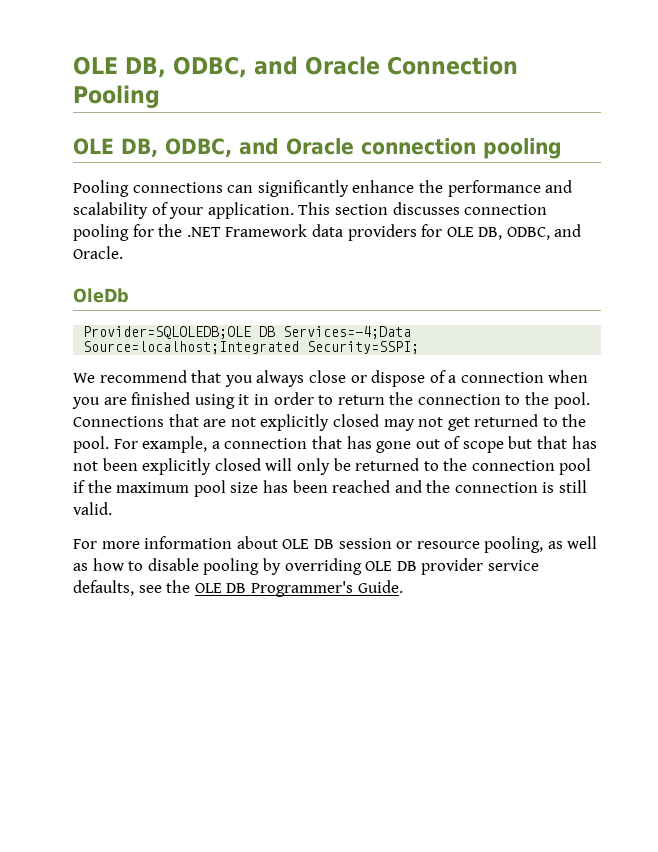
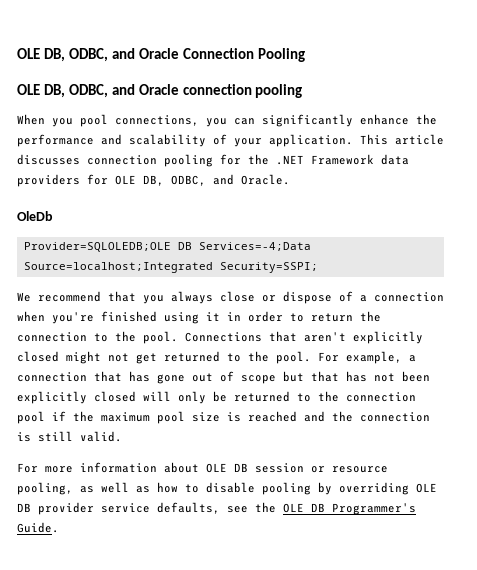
- Pooling connections can significantly enhance the performance and scalability of your application.
+ When you pool connections, you can significantly enhance the performance and scalability of your application.
- This section discusses connection pooling for the .NET Framework data providers for OLE DB, ODBC, and Oracle.
+ This article discusses connection pooling for the .NET Framework data providers for OLE DB, ODBC, and Oracle.
- We recommend that you always close or dispose of a connection when you are finished using it in order to return the connection to the pool.
+ We recommend that you always close or dispose of a connection when you're finished using it in order to return the connection to the pool.
- Connections that are not explicitly closed may not get returned to the pool.
+ Connections that aren't explicitly closed might not get returned to the pool.
- For example, a connection that has gone out of scope but that has not been explicitly closed will only be returned to the connection pool if the maximum pool size has been reached and the connection is still valid.
+ For example, a connection that has gone out of scope but that has not been explicitly closed will only be returned to the connection pool if the maximum pool size is reached and the connection is still valid.

